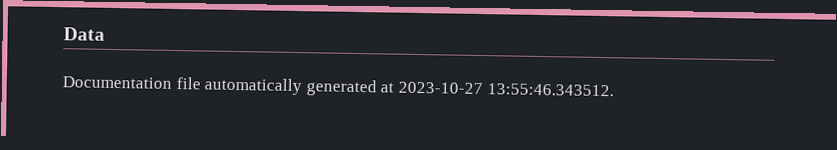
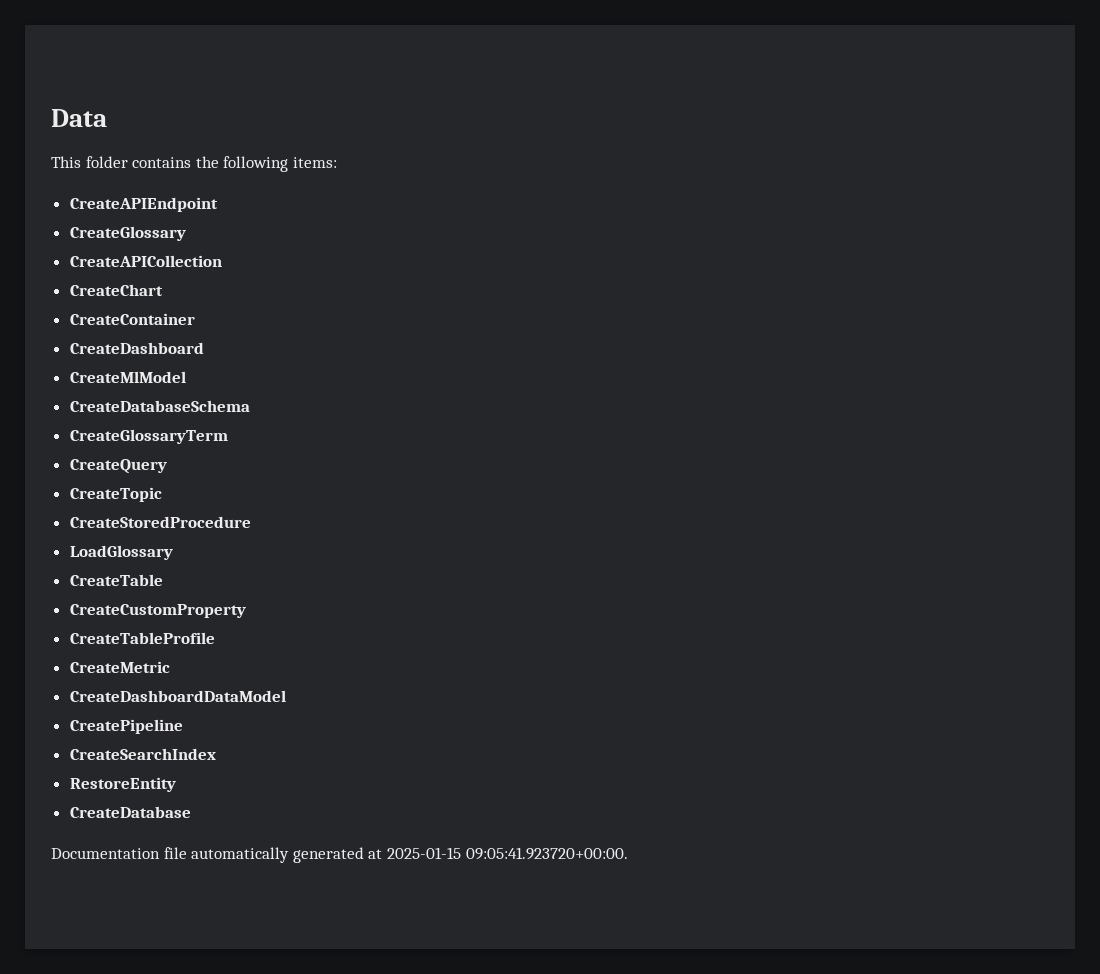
+ This folder contains the following items:
+ CreateAPIEndpoint
+ CreateGlossary
+ CreateAPICollection
+ CreateChart
+ CreateContainer
+ CreateDashboard
+ CreateMlModel
+ CreateDatabaseSchema
+ CreateGlossaryTerm
+ CreateQuery
+ CreateTopic
+ CreateStoredProcedure
+ LoadGlossary
+ CreateTable
+ CreateCustomProperty
+ CreateTableProfile
+ CreateMetric
+ CreateDashboardDataModel
+ CreatePipeline
+ CreateSearchIndex
+ RestoreEntity
+ CreateDatabase
- Documentation file automatically generated at 2023-10-27 13:55:46.343512.
+ Documentation file automatically generated at 2025-01-15 09:05:41.923720+00:00.

